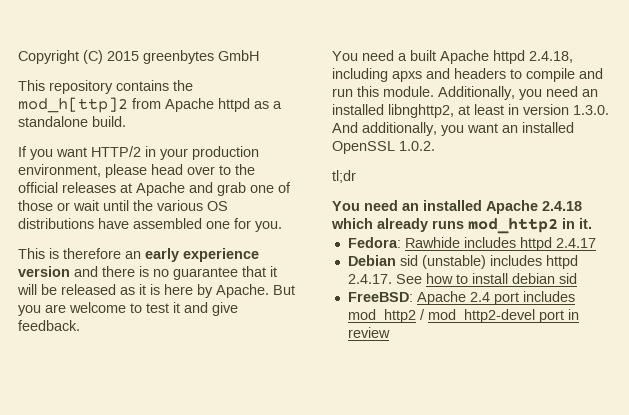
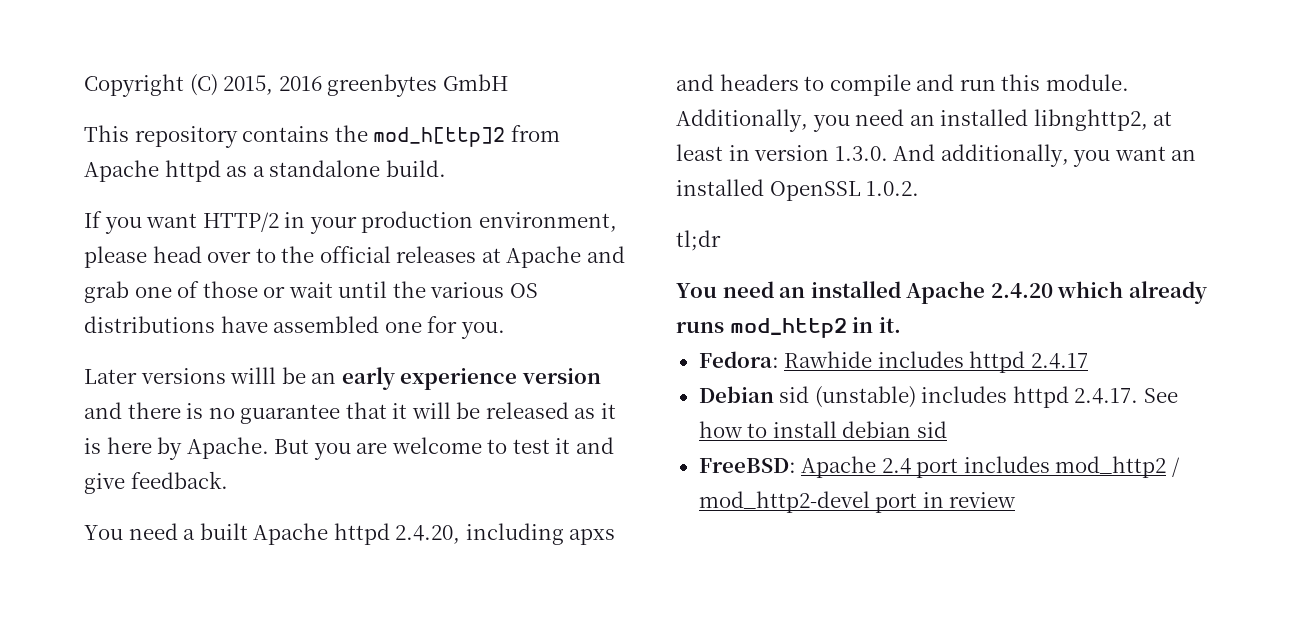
- Copyright (C) 2015 greenbytes GmbH
+ Copyright (C) 2015, 2016 greenbytes GmbH
- This is therefore an early experience version and there is no guarantee that it will be released as it is here by Apache.
+ Later versions willl be an early experience version and there is no guarantee that it will be released as it is here by Apache.
- You need a built Apache httpd 2.4.18, including apxs and headers to compile and run this module.
+ You need a built Apache httpd 2.4.20, including apxs and headers to compile and run this module.
- You need an installed Apache 2.4.18 which already runs mod_http2 in it.
+ You need an installed Apache 2.4.20 which already runs mod_http2 in it.

